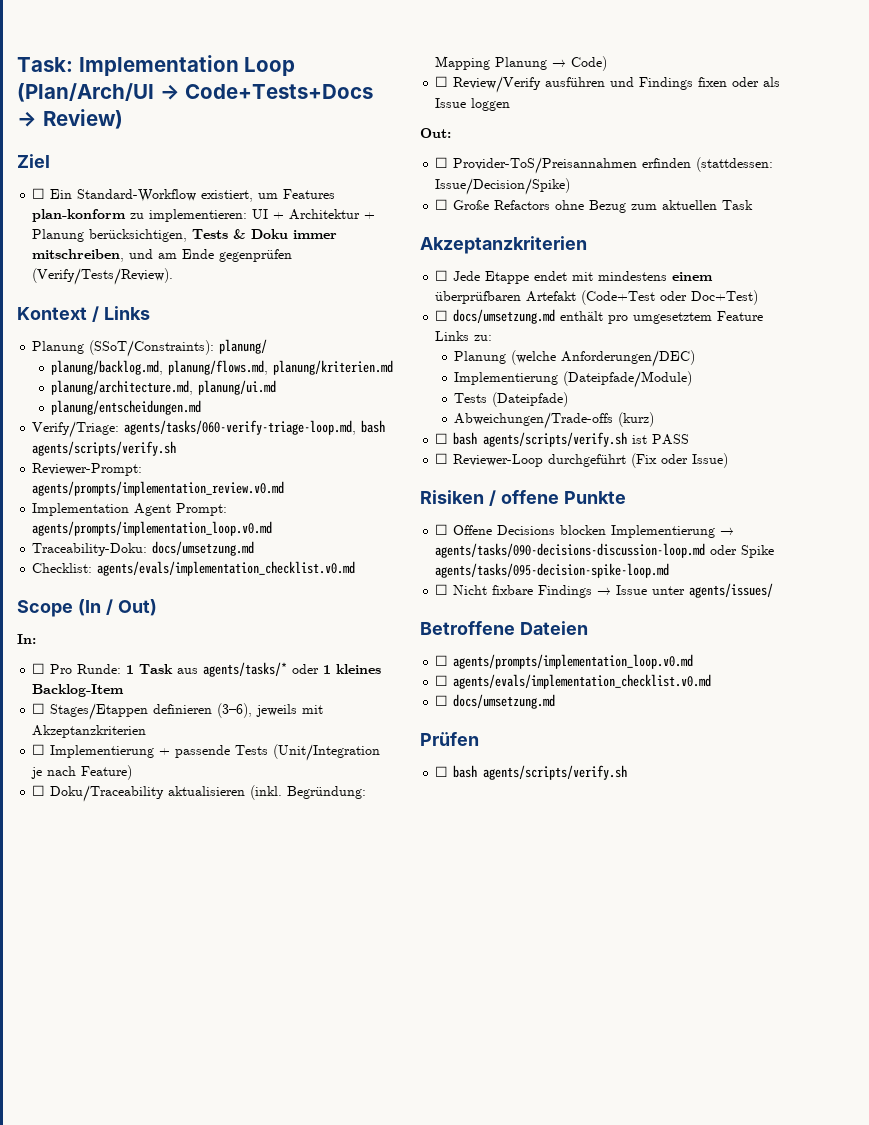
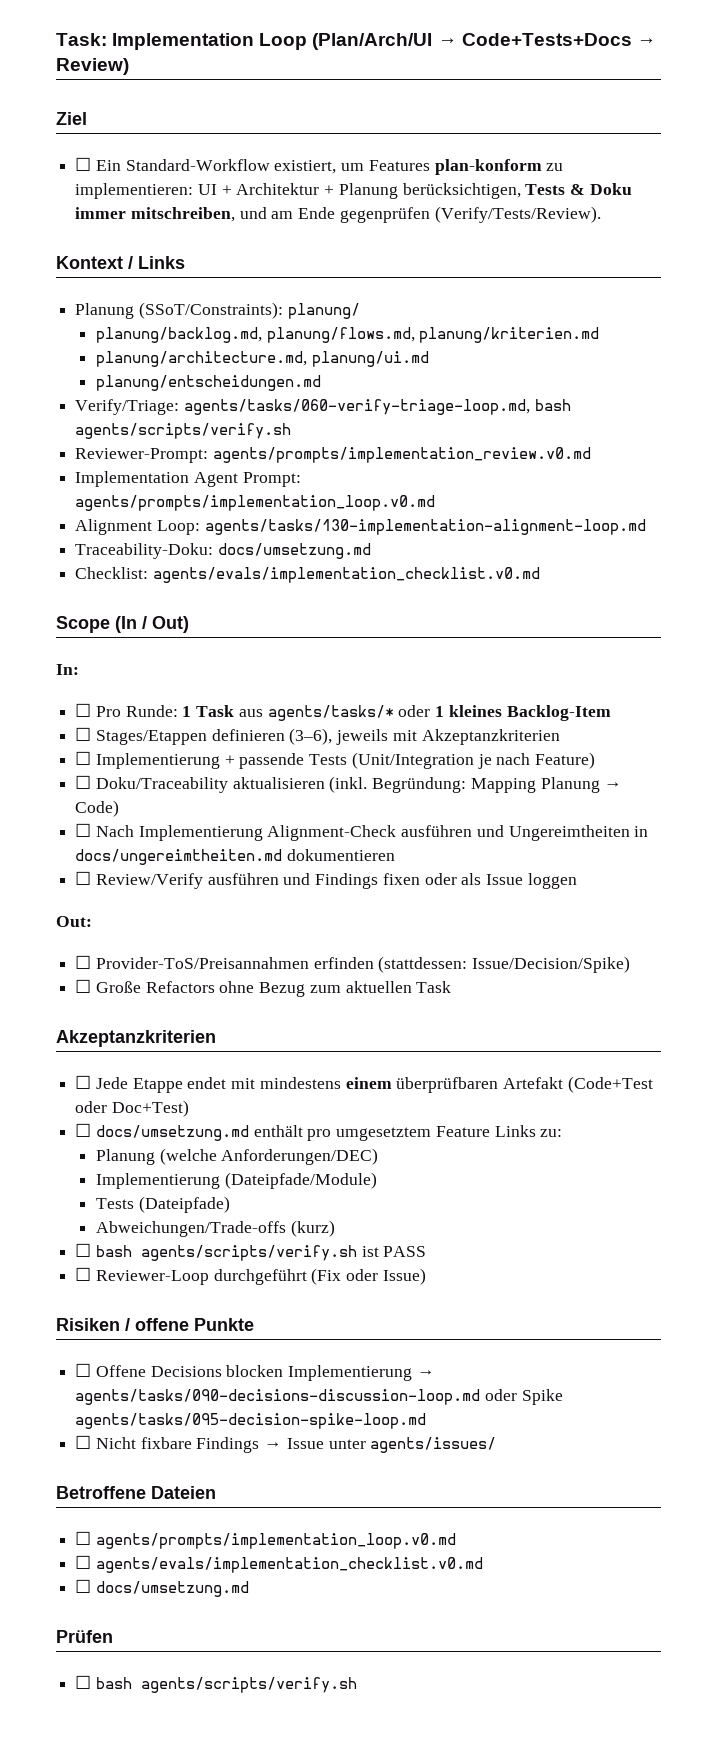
+ Alignment Loop: agents/tasks/130-implementation-alignment-loop.md
+ ☐ Nach Implementierung Alignment-Check ausführen und Ungereimtheiten in docs/ungereimtheiten.md dokumentieren

